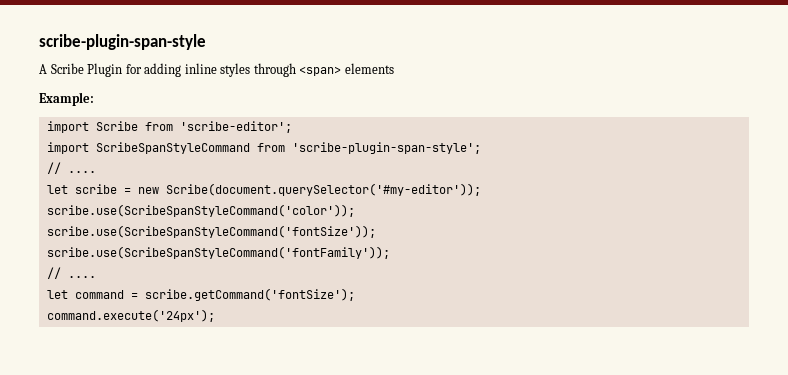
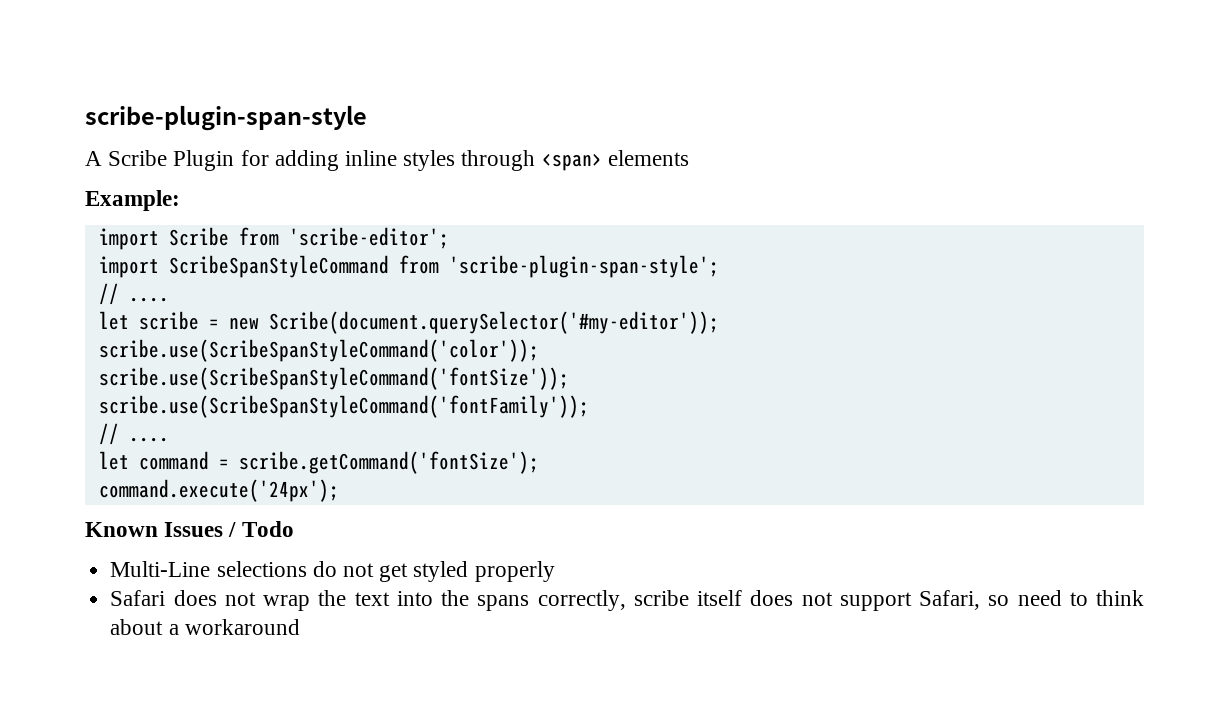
+ Known Issues / Todo
+ Multi-Line selections do not get styled properly
+ Safari does not wrap the text into the spans correctly, scribe itself does not support Safari, so need to think about a workaround

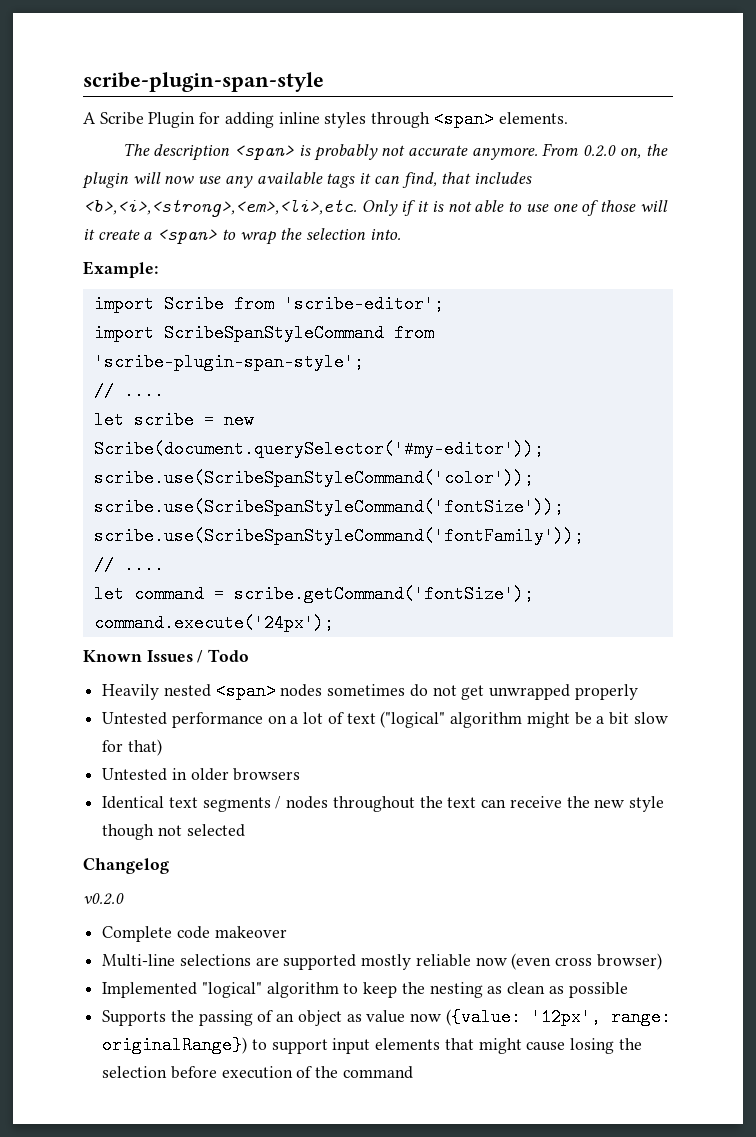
- A Scribe Plugin for adding inline styles through <span> elements
+ A Scribe Plugin for adding inline styles through <span> elements.
+ The description <span> is probably not accurate anymore. From 0.2.0 on, the plugin will now use any available tags it can find, that includes <b>,<i>,<strong>,<em>,<li>,etc. Only if it is not able to use one of those will it create a <span> to wrap the selection into.
- Multi-Line selections do not get styled properly
+ Heavily nested <span> nodes sometimes do not get unwrapped properly
- Safari does not wrap the text into the spans correctly, scribe itself does not support Safari, so need to think about a workaround
+ Untested performance on a lot of text ("logical" algorithm might be a bit slow for that)
+ Untested in older browsers
+ Identical text segments / nodes throughout the text can receive the new style though not selected
+ Changelog
+ v0.2.0
+ Complete code makeover
+ Multi-line selections are supported mostly reliable now (even cross browser)
+ Implemented "logical" algorithm to keep the nesting as clean as possible
+ Supports the passing of an object as value now ({value: '12px', range: originalRange}) to support input elements that might cause losing the selection before execution of the command

